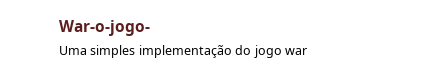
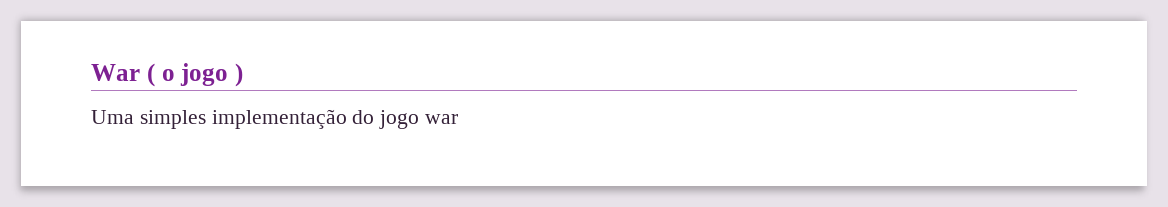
- War-o-jogo-
+ War ( o jogo )

